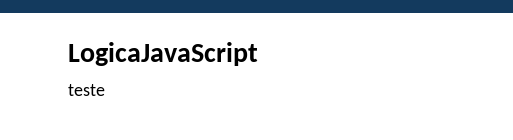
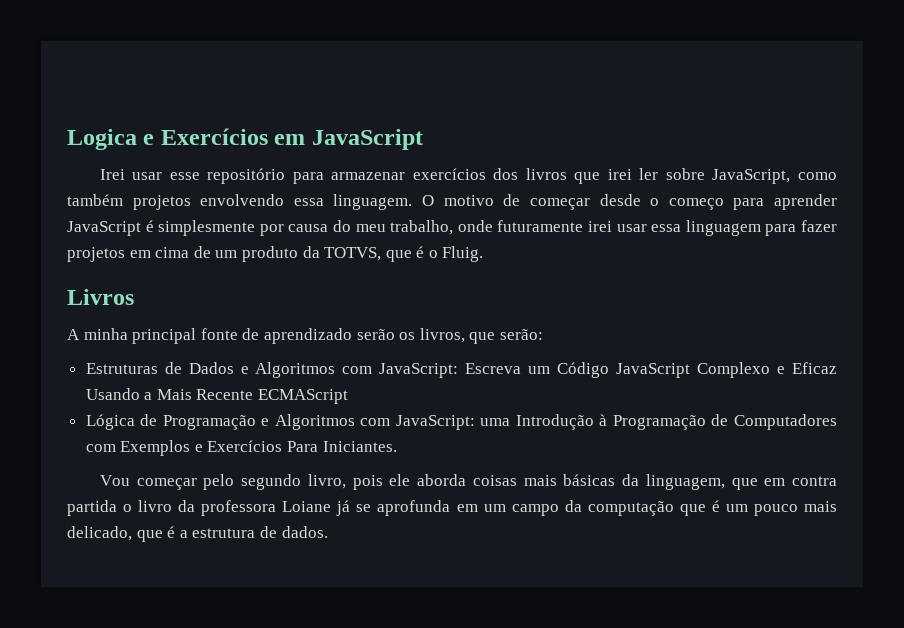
- LogicaJavaScript
- teste
+ Logica e Exercícios em JavaScript
+ Irei usar esse repositório para armazenar exercícios dos livros que irei ler sobre JavaScript, como também projetos envolvendo essa linguagem. O motivo de começar desde o começo para aprender JavaScript é simplesmente por causa do meu trabalho, onde futuramente irei usar essa linguagem para fazer projetos em cima de um produto da TOTVS, que é o Fluig.
+ Livros
+ A minha principal fonte de aprendizado serão os livros, que serão:
+ Estruturas de Dados e Algoritmos com JavaScript: Escreva um Código JavaScript Complexo e Eficaz Usando a Mais Recente ECMAScript
+ Lógica de Programação e Algoritmos com JavaScript: uma Introdução à Programação de Computadores com Exemplos e Exercícios Para Iniciantes.
+ Vou começar pelo segundo livro, pois ele aborda coisas mais básicas da linguagem, que em contra partida o livro da professora Loiane já se aprofunda em um campo da computação que é um pouco mais delicado, que é a estrutura de dados.

